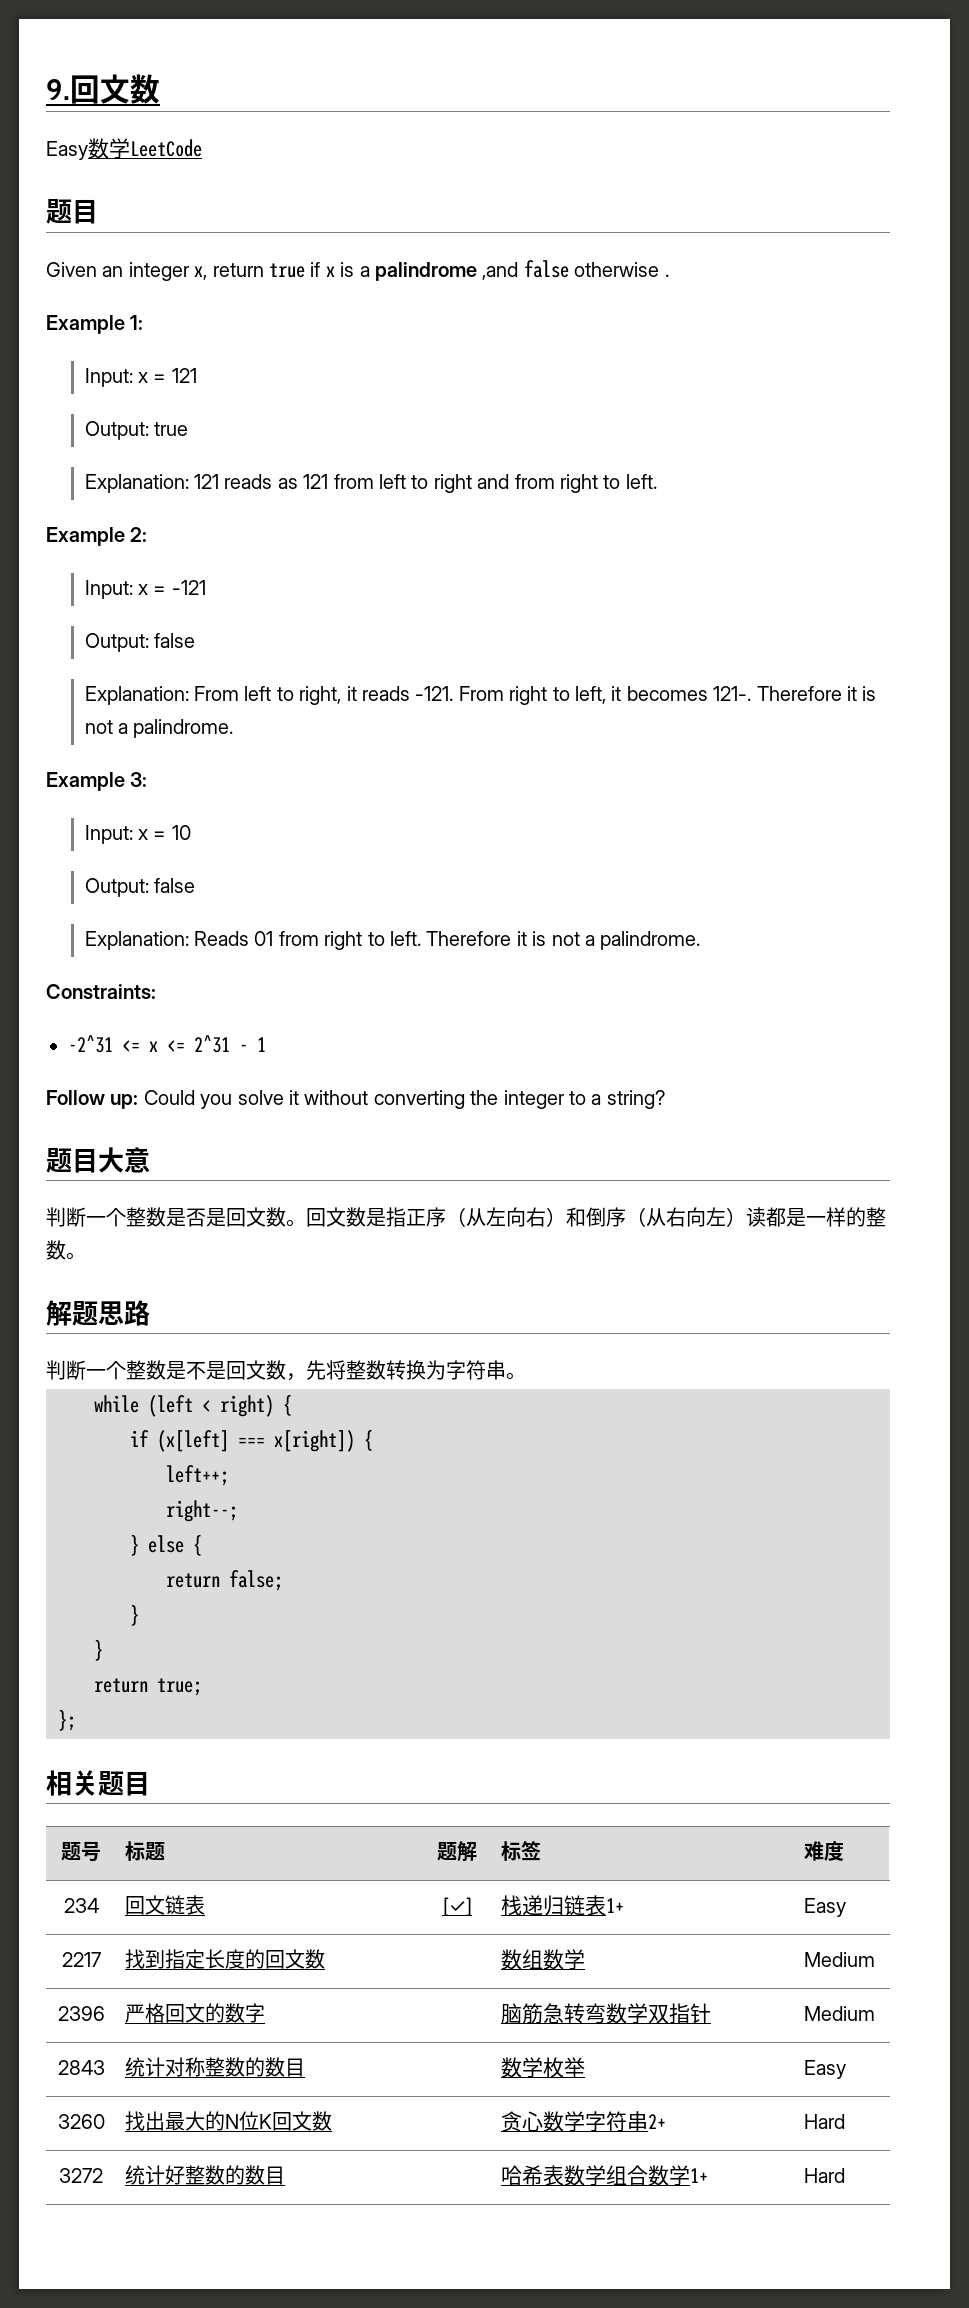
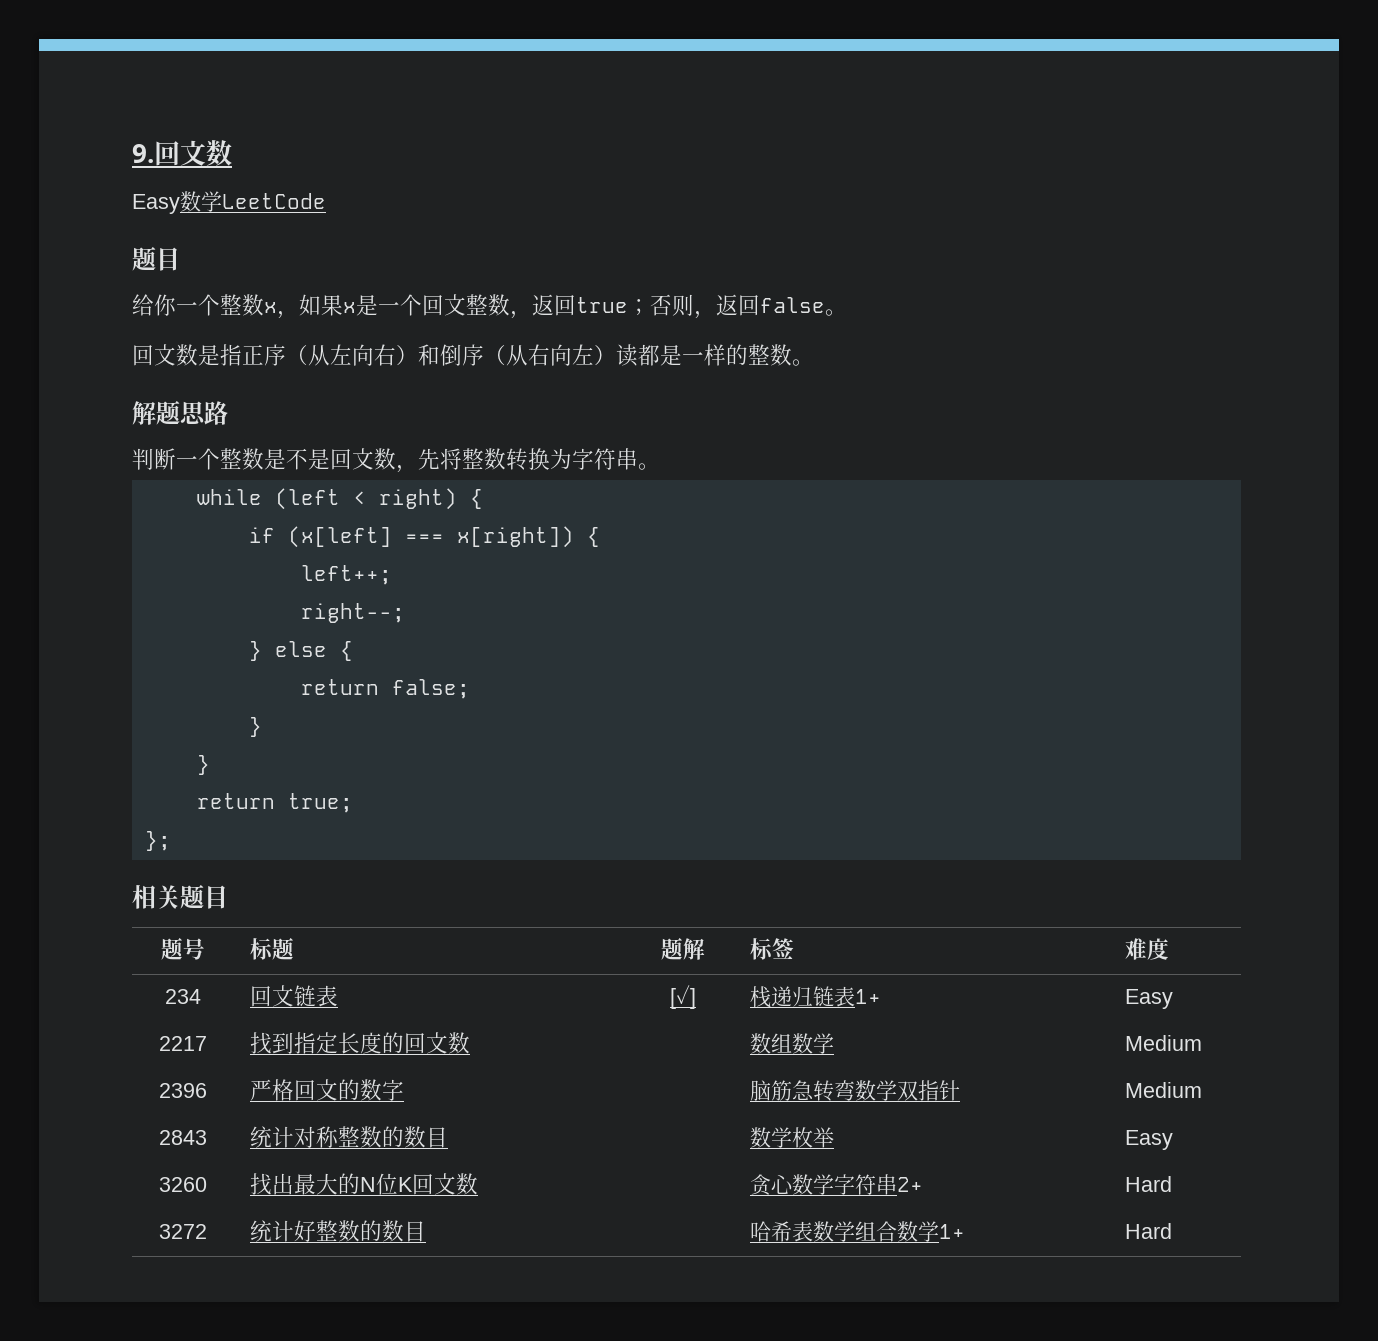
- Given an integer x, return true if x is a palindrome ,and false otherwise .
- Example 1:
- Input: x = 121
- Output: true
- Explanation: 121 reads as 121 from left to right and from right to left.
- Example 2:
- Input: x = -121
- Output: false
- Explanation: From left to right, it reads -121. From right to left, it becomes 121-. Therefore it is not a palindrome.
- Example 3:
- Input: x = 10
- Output: false
- Explanation: Reads 01 from right to left. Therefore it is not a palindrome.
- Constraints:
- -2^31 <= x <= 2^31 - 1
- Follow up: Could you solve it without converting the integer to a string?
- 题目大意
- 判断一个整数是否是回文数。回文数是指正序（从左向右）和倒序（从右向左）读都是一样的整数。
+ 给你一个整数x，如果x是一个回文整数，返回true；否则，返回false。
+ 回文数是指正序（从左向右）和倒序（从右向左）读都是一样的整数。

